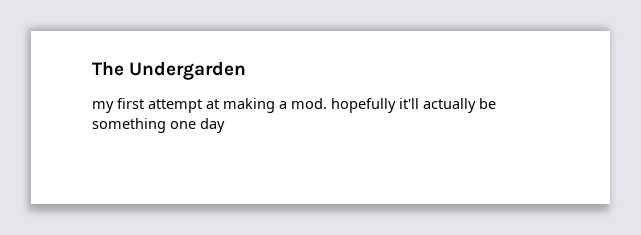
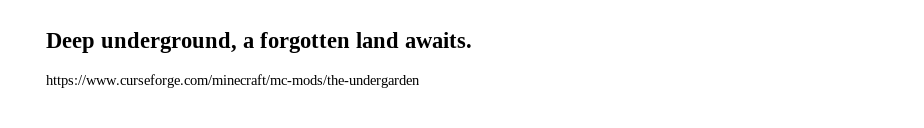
- The Undergarden
- my first attempt at making a mod. hopefully it'll actually be something one day
+ Deep underground, a forgotten land awaits.
+ https://www.curseforge.com/minecraft/mc-mods/the-undergarden

